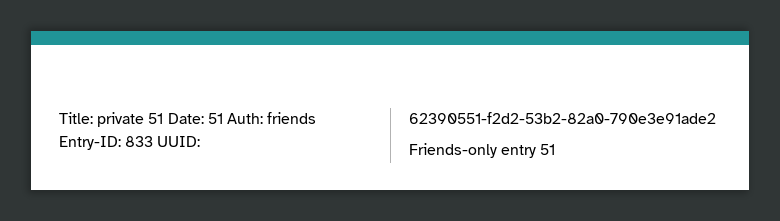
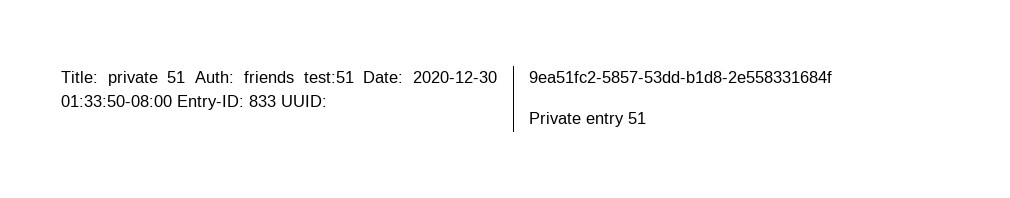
- Title: private 51 Date: 51 Auth: friends Entry-ID: 833 UUID: 62390551-f2d2-53b2-82a0-790e3e91ade2
- Friends-only entry 51
+ Title: private 51 Auth: friends test:51 Date: 2020-12-30 01:33:50-08:00 Entry-ID: 833 UUID: 9ea51fc2-5857-53dd-b1d8-2e558331684f
+ Private entry 51

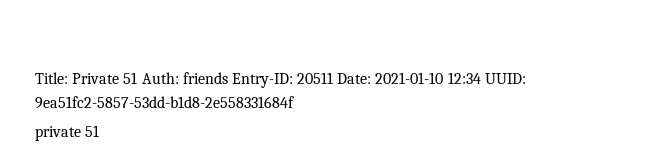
- Title: private 51 Auth: friends test:51 Date: 2020-12-30 01:33:50-08:00 Entry-ID: 833 UUID: 9ea51fc2-5857-53dd-b1d8-2e558331684f
+ Title: Private 51 Auth: friends Entry-ID: 20511 Date: 2021-01-10 12:34 UUID: 9ea51fc2-5857-53dd-b1d8-2e558331684f
- Private entry 51
+ private 51

